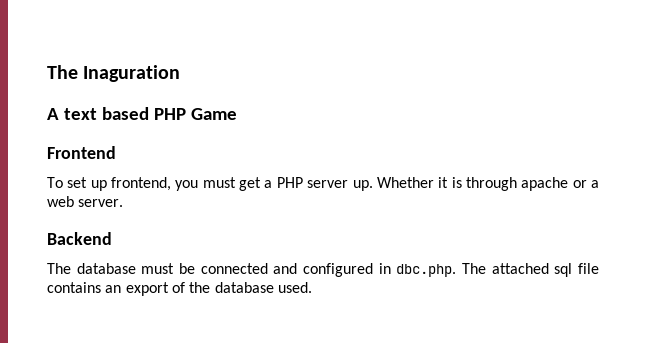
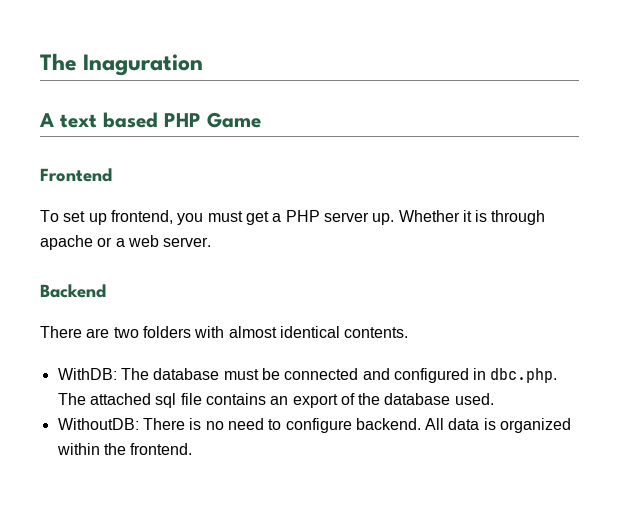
- The database must be connected and configured in dbc.php. The attached sql file contains an export of the database used.
+ There are two folders with almost identical contents.
+ WithDB: The database must be connected and configured in dbc.php. The attached sql file contains an export of the database used.
+ WithoutDB: There is no need to configure backend. All data is organized within the frontend.

